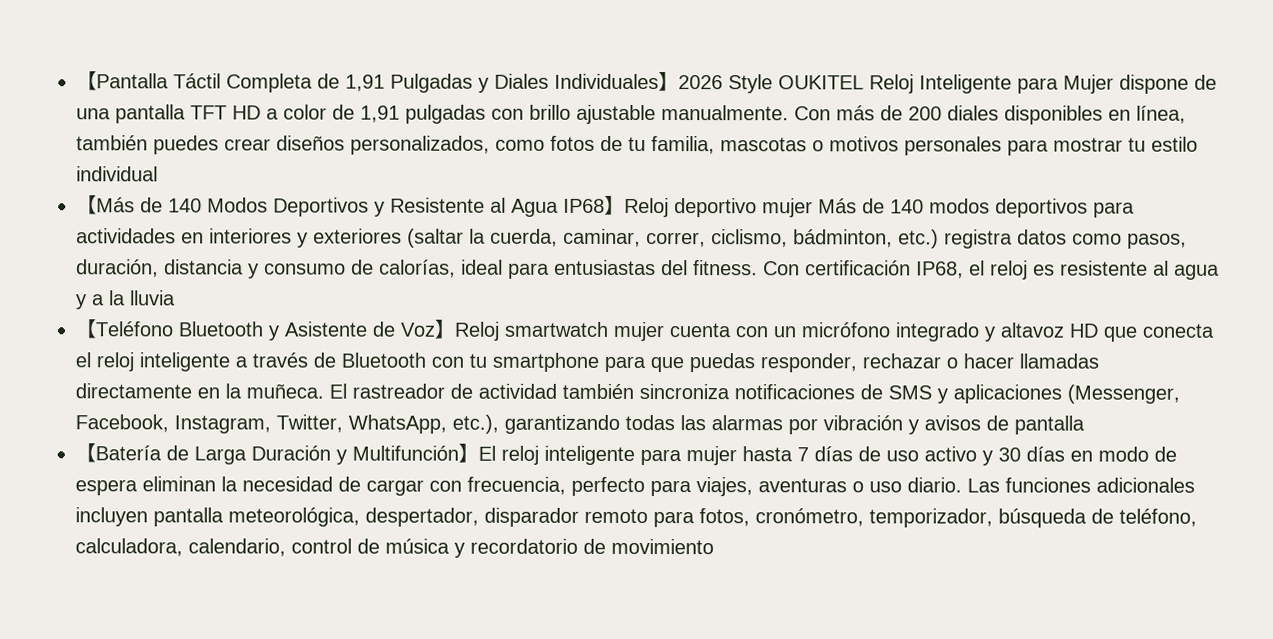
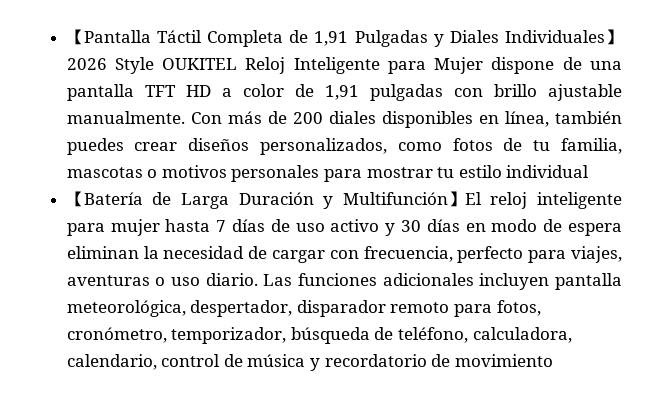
- 【Más de 140 Modos Deportivos y Resistente al Agua IP68】Reloj deportivo mujer Más de 140 modos deportivos para actividades en interiores y exteriores (saltar la cuerda, caminar, correr, ciclismo, bádminton, etc.) registra datos como pasos, duración, distancia y consumo de calorías, ideal para entusiastas del fitness. Con certificación IP68, el reloj es resistente al agua y a la lluvia
- 【Teléfono Bluetooth y Asistente de Voz】Reloj smartwatch mujer cuenta con un micrófono integrado y altavoz HD que conecta el reloj inteligente a través de Bluetooth con tu smartphone para que puedas responder, rechazar o hacer llamadas directamente en la muñeca. El rastreador de actividad también sincroniza notificaciones de SMS y aplicaciones (Messenger, Facebook, Instagram, Twitter, WhatsApp, etc.), garantizando todas las alarmas por vibración y avisos de pantalla

